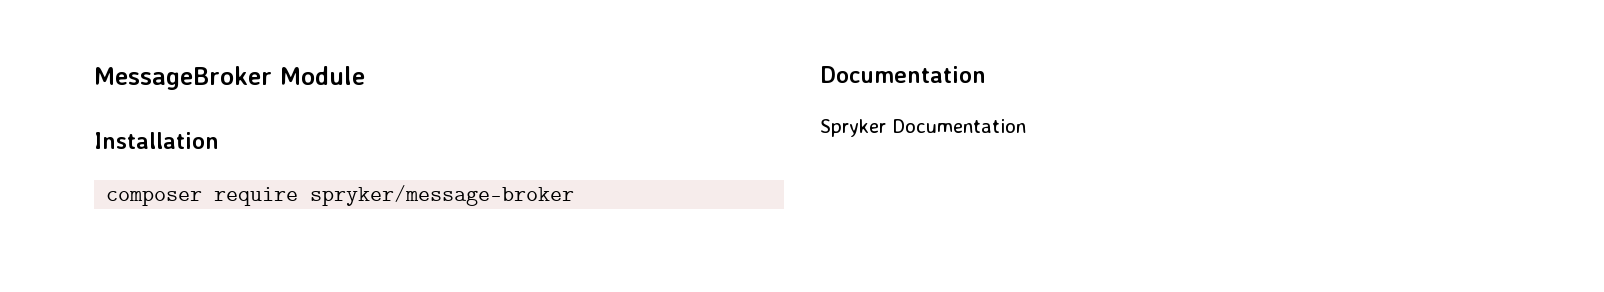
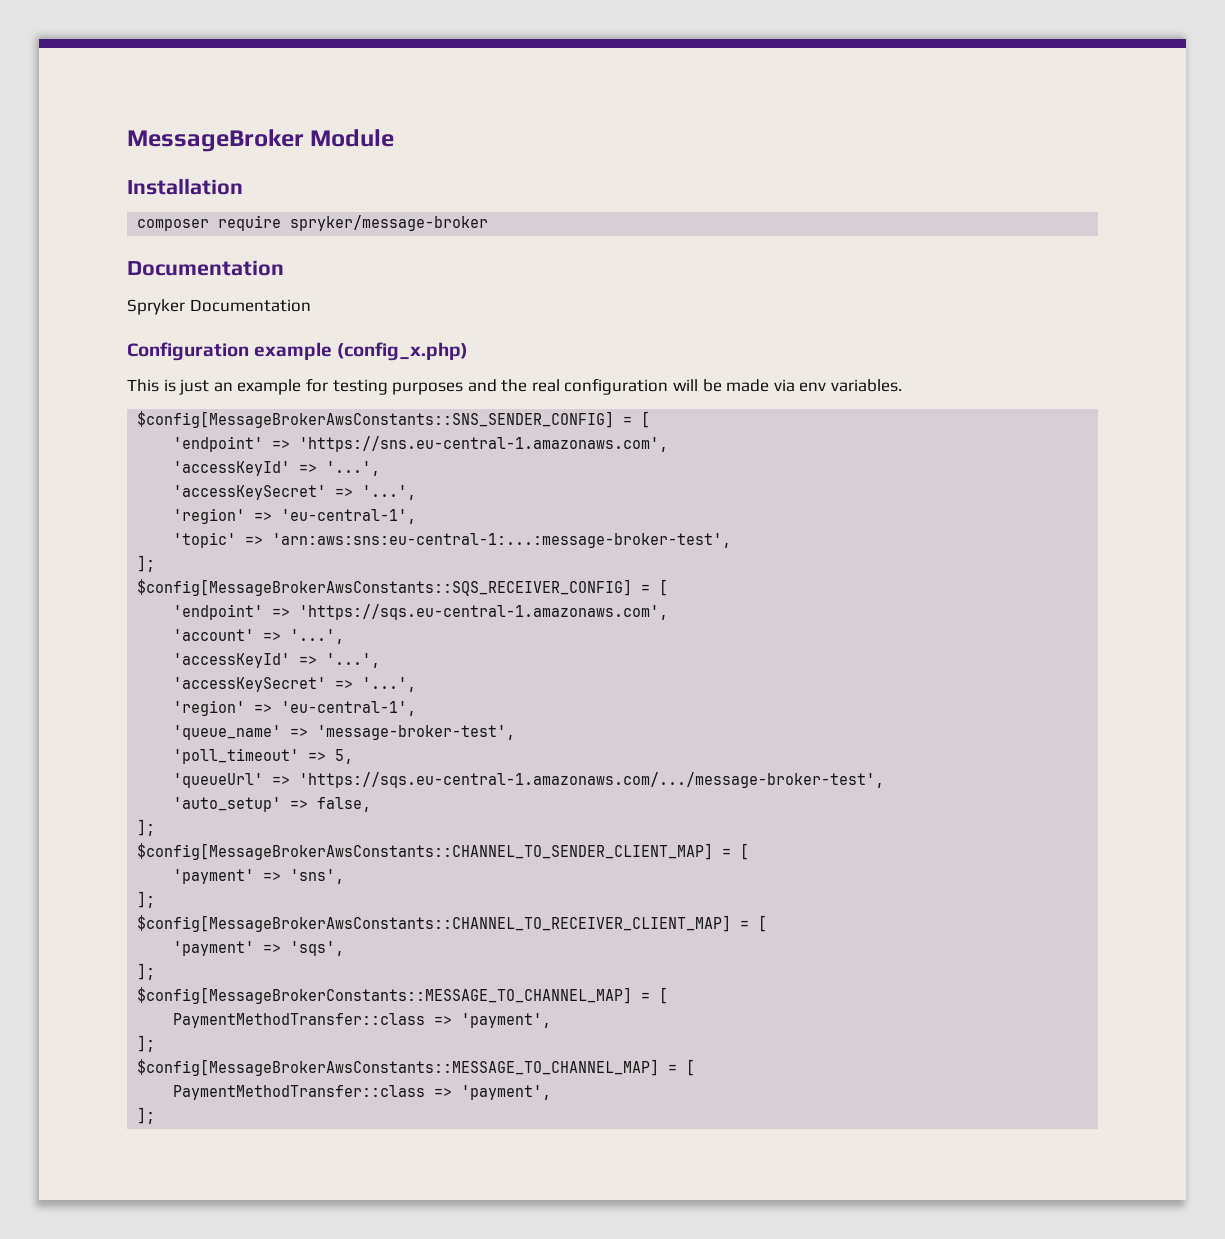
+ Configuration example (config_x.php)
+ This is just an example for testing purposes and the real configuration will be made via env variables.
+ $config[MessageBrokerAwsConstants::SNS_SENDER_CONFIG] = [
+ 'endpoint' => 'https://sns.eu-central-1.amazonaws.com',
+ 'accessKeyId' => '...',
+ 'accessKeySecret' => '...',
+ 'region' => 'eu-central-1',
+ 'topic' => 'arn:aws:sns:eu-central-1:...:message-broker-test',
+ ];
+ $config[MessageBrokerAwsConstants::SQS_RECEIVER_CONFIG] = [
+ 'endpoint' => 'https://sqs.eu-central-1.amazonaws.com',
+ 'account' => '...',
+ 'accessKeyId' => '...',
+ 'accessKeySecret' => '...',
+ 'region' => 'eu-central-1',
+ 'queue_name' => 'message-broker-test',
+ 'poll_timeout' => 5,
+ 'queueUrl' => 'https://sqs.eu-central-1.amazonaws.com/.../message-broker-test',
+ 'auto_setup' => false,
+ ];
+ $config[MessageBrokerAwsConstants::CHANNEL_TO_SENDER_CLIENT_MAP] = [
+ 'payment' => 'sns',
+ ];
+ $config[MessageBrokerAwsConstants::CHANNEL_TO_RECEIVER_CLIENT_MAP] = [
+ 'payment' => 'sqs',
+ ];
+ $config[MessageBrokerConstants::MESSAGE_TO_CHANNEL_MAP] = [
+ PaymentMethodTransfer::class => 'payment',
+ ];
+ $config[MessageBrokerAwsConstants::MESSAGE_TO_CHANNEL_MAP] = [
+ PaymentMethodTransfer::class => 'payment',
+ ];

